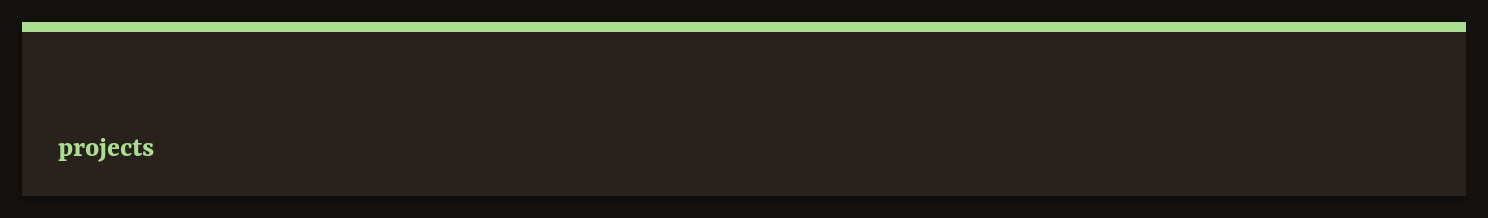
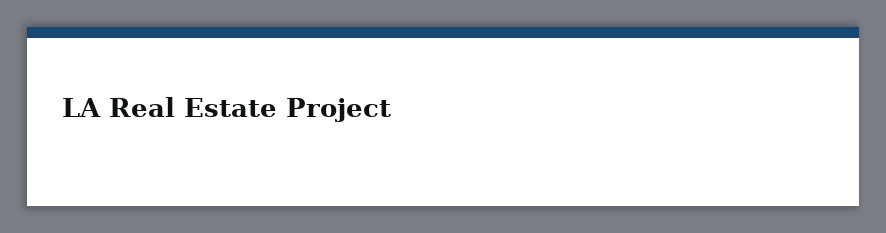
- projects
+ LA Real Estate Project

